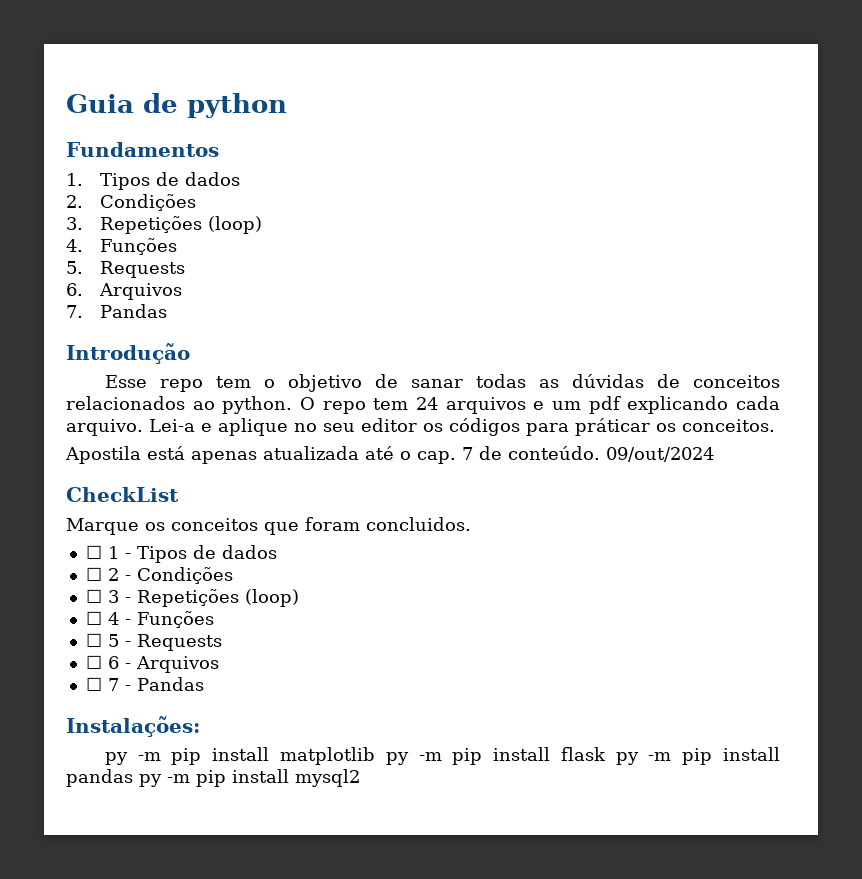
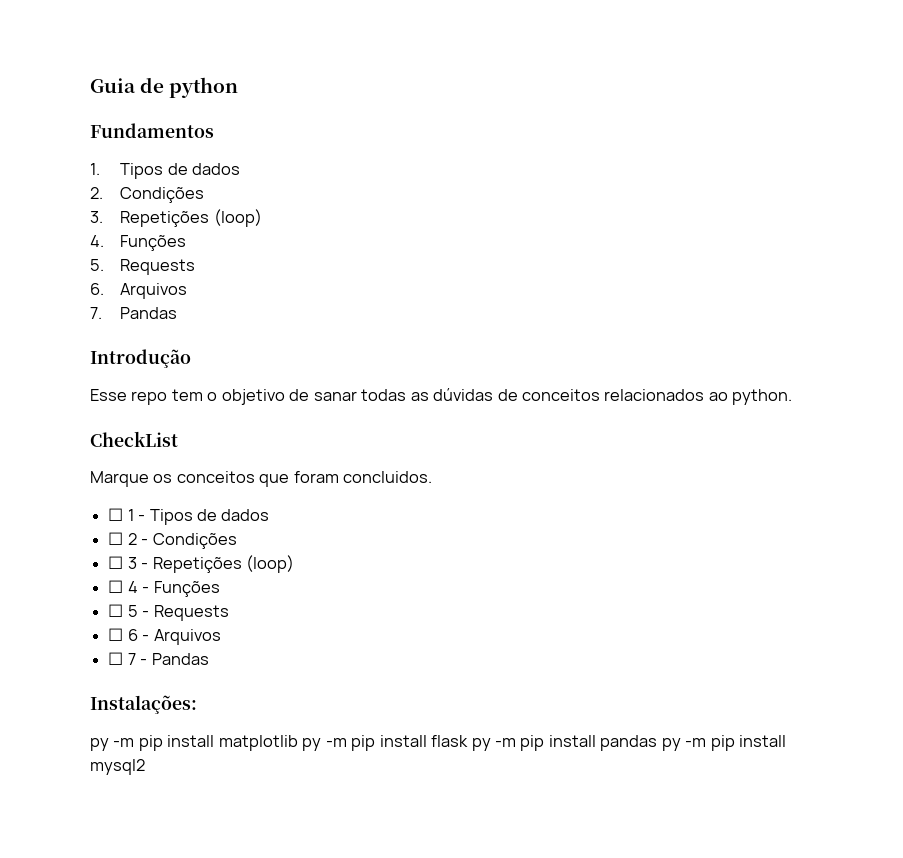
- O repo tem 24 arquivos e um pdf explicando cada arquivo. Lei-a e aplique no seu editor os códigos para práticar os conceitos.
- Apostila está apenas atualizada até o cap. 7 de conteúdo. 09/out/2024

